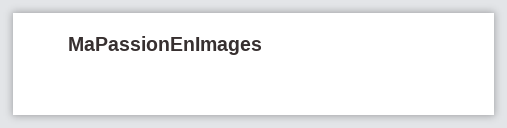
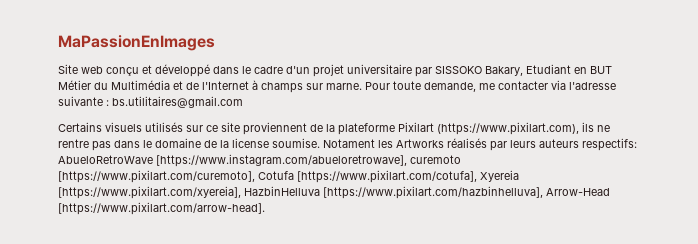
+ Site web conçu et développé dans le cadre d'un projet universitaire par SISSOKO Bakary, Etudiant en BUT Métier du Multimédia et de l'Internet à champs sur marne. Pour toute demande, me contacter via l'adresse suivante : bs.utilitaires@gmail.com
+ Certains visuels utilisés sur ce site proviennent de la plateforme Pixilart (https://www.pixilart.com), ils ne rentre pas dans le domaine de la license soumise. Notament les Artworks réalisés par leurs auteurs respectifs: AbueloRetroWave [https://www.instagram.com/abueloretrowave], curemoto [https://www.pixilart.com/curemoto], Cotufa [https://www.pixilart.com/cotufa], Xyereia [https://www.pixilart.com/xyereia], HazbinHelluva [https://www.pixilart.com/hazbinhelluva], Arrow-Head [https://www.pixilart.com/arrow-head].

